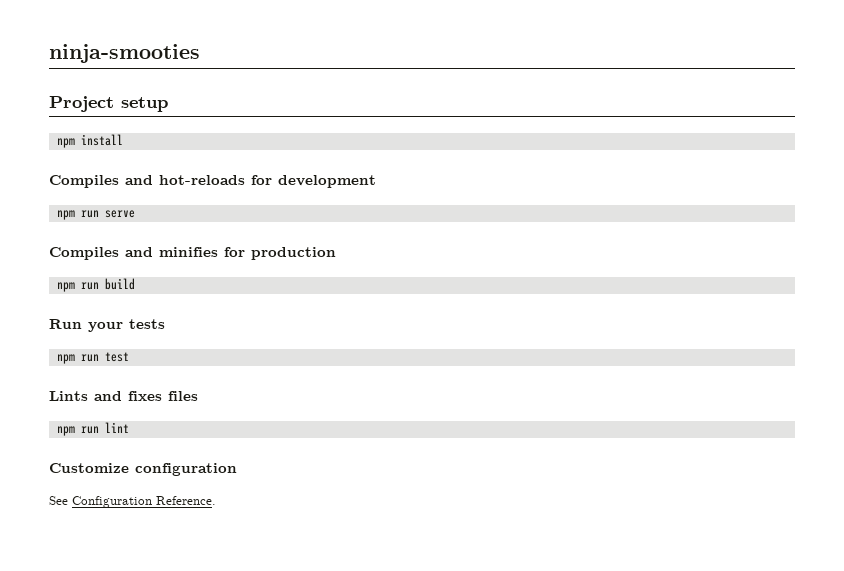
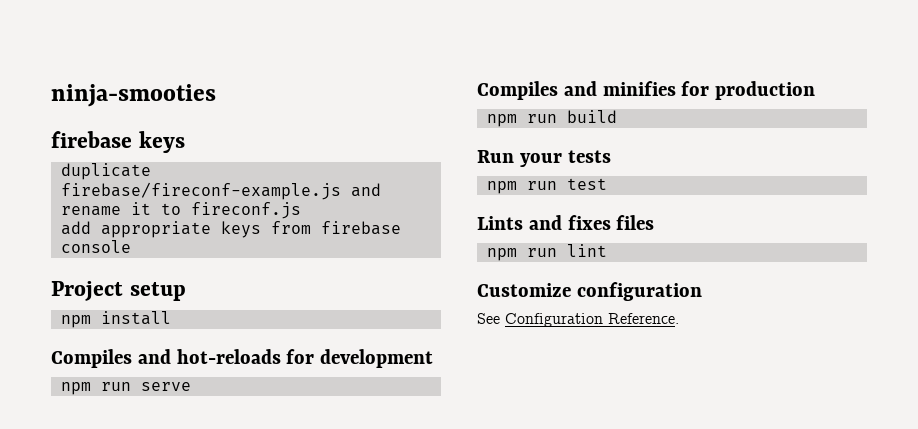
+ firebase keys
+ duplicate firebase/fireconf-example.js and rename it to fireconf.js
+ add appropriate keys from firebase console

